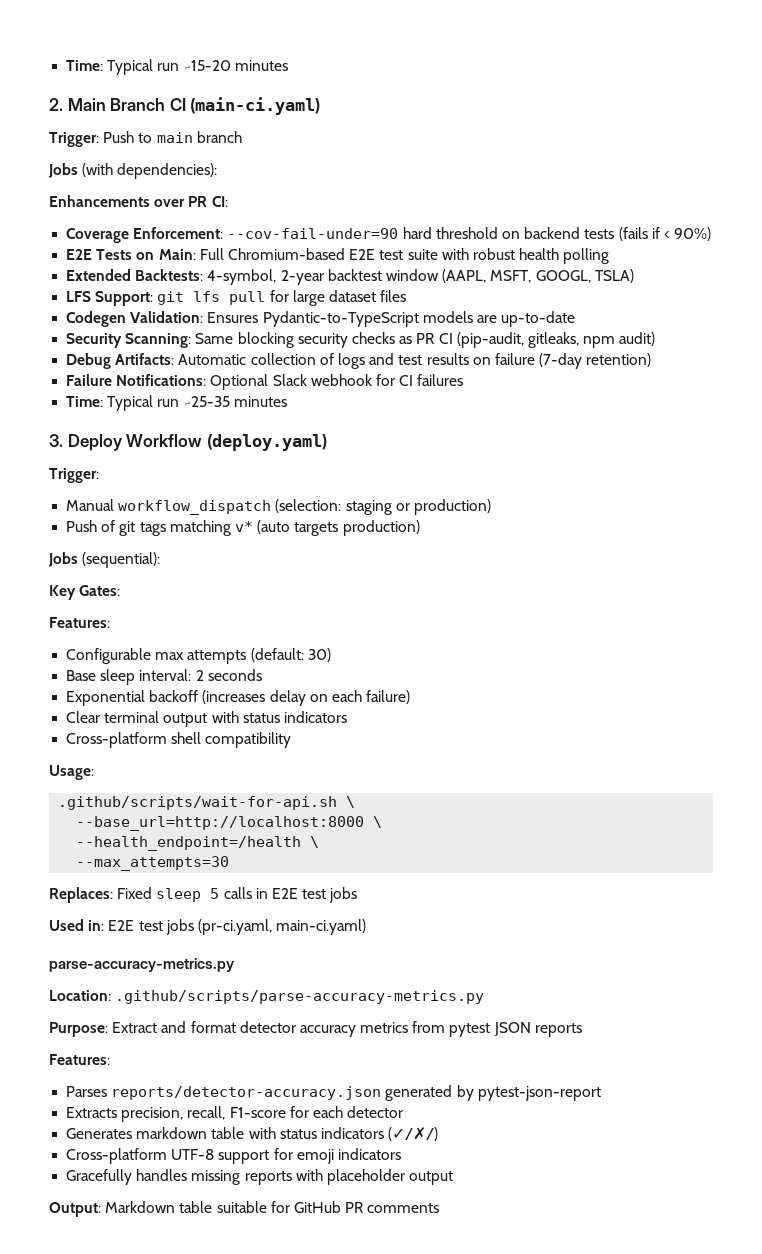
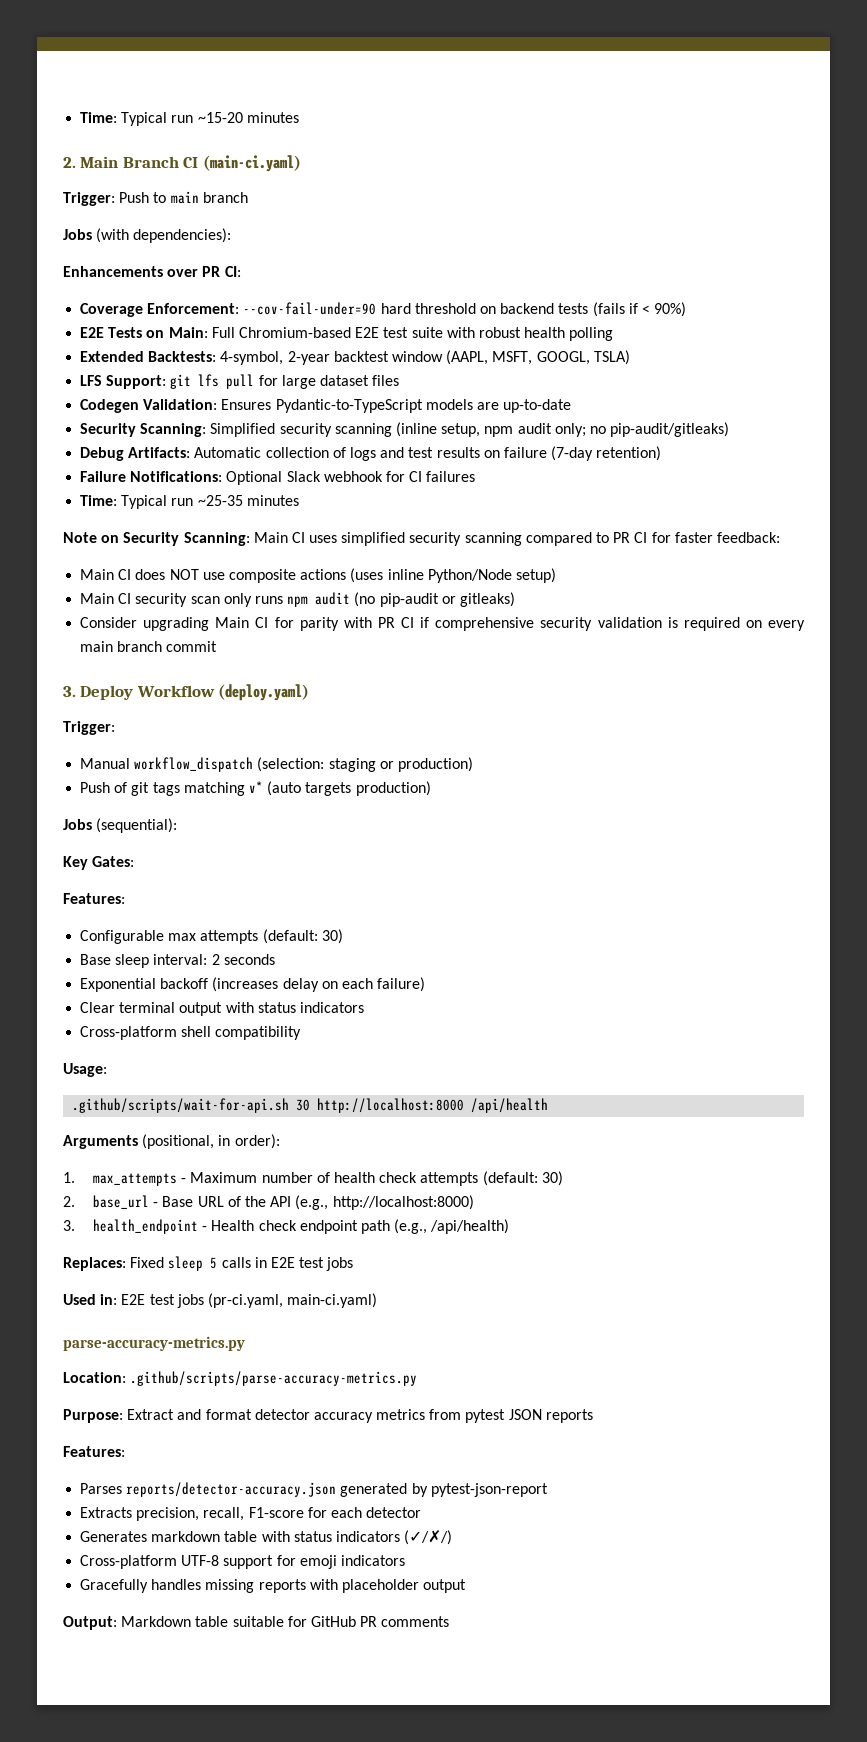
- Security Scanning: Same blocking security checks as PR CI (pip-audit, gitleaks, npm audit)
+ Security Scanning: Simplified security scanning (inline setup, npm audit only; no pip-audit/gitleaks)
+ Note on Security Scanning: Main CI uses simplified security scanning compared to PR CI for faster feedback:
+ Main CI does NOT use composite actions (uses inline Python/Node setup)
+ Main CI security scan only runs npm audit (no pip-audit or gitleaks)
+ Consider upgrading Main CI for parity with PR CI if comprehensive security validation is required on every main branch commit
- .github/scripts/wait-for-api.sh \
- --base_url=http://localhost:8000 \
- --health_endpoint=/health \
- --max_attempts=30
+ .github/scripts/wait-for-api.sh 30 http://localhost:8000 /api/health
+ Arguments (positional, in order):
+ 1. max_attempts - Maximum number of health check attempts (default: 30)
+ 2. base_url - Base URL of the API (e.g., http://localhost:8000)
+ 3. health_endpoint - Health check endpoint path (e.g., /api/health)

